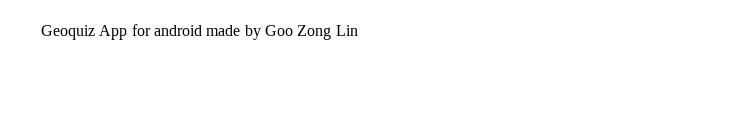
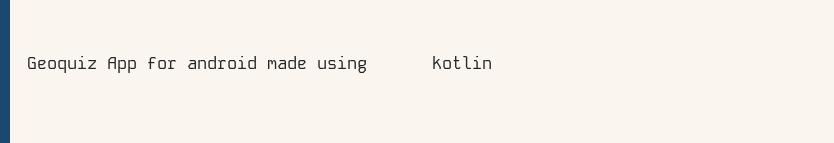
- Geoquiz App for android made by Goo Zong Lin
+ Geoquiz App for android made using kotlin

